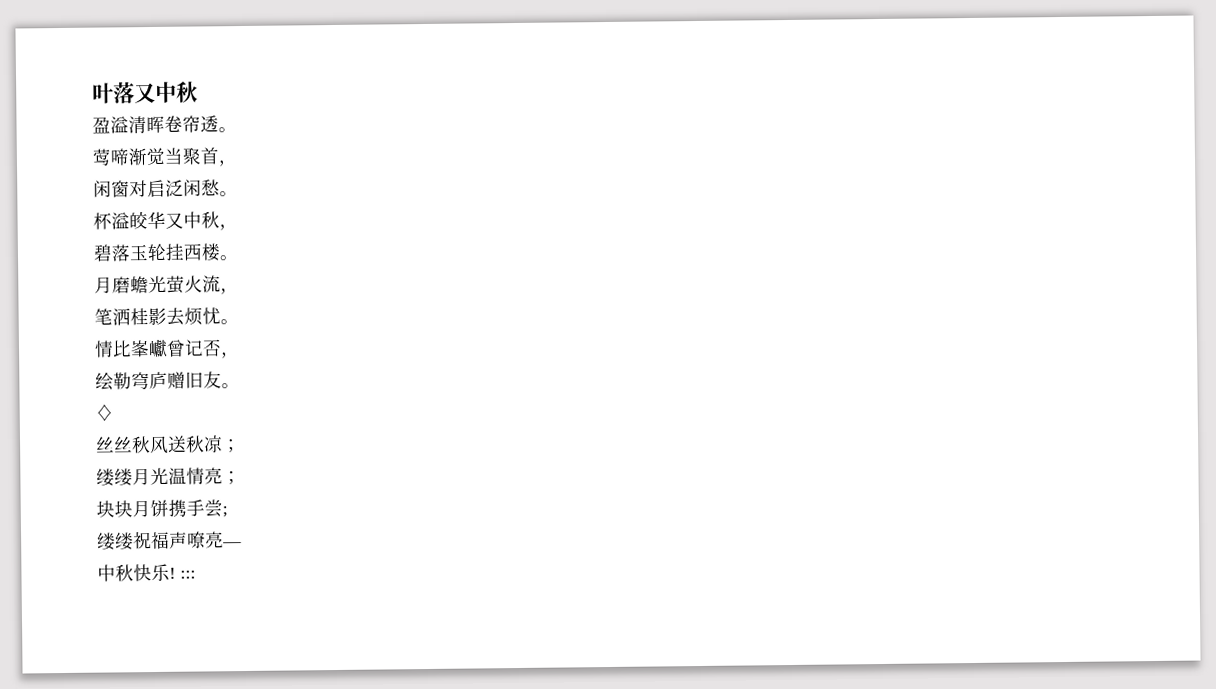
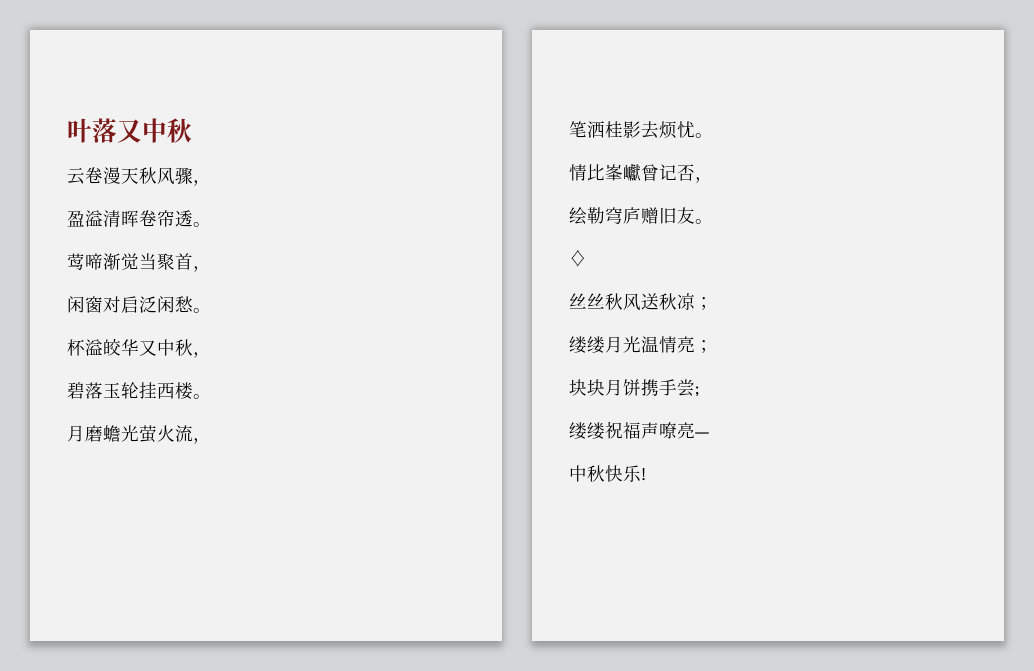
+ 云卷漫天秋风骤，
- 中秋快乐! :::
+ 中秋快乐!

